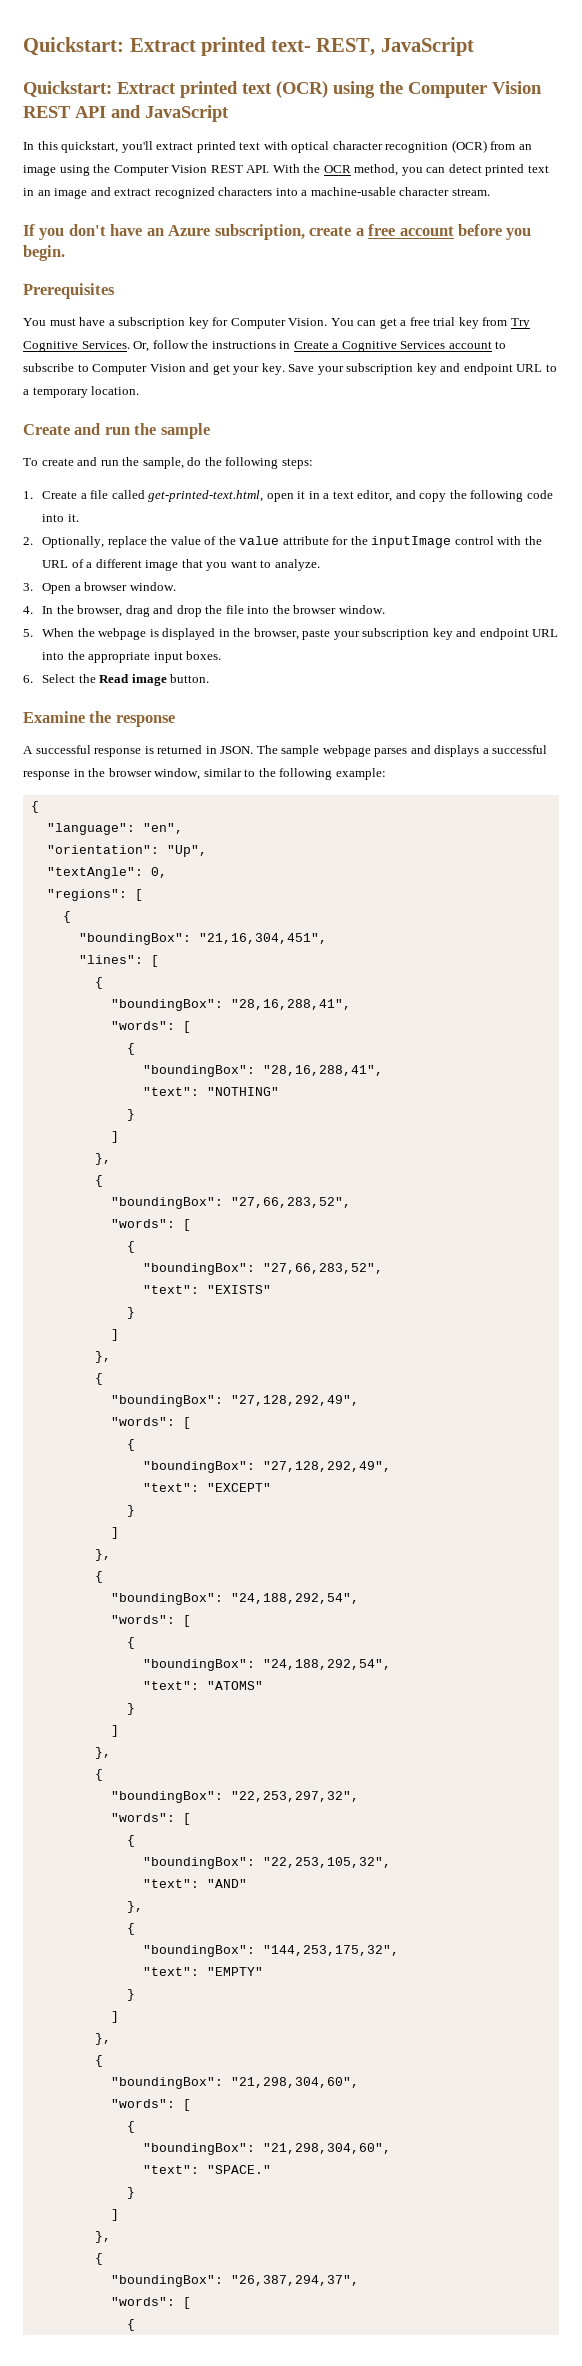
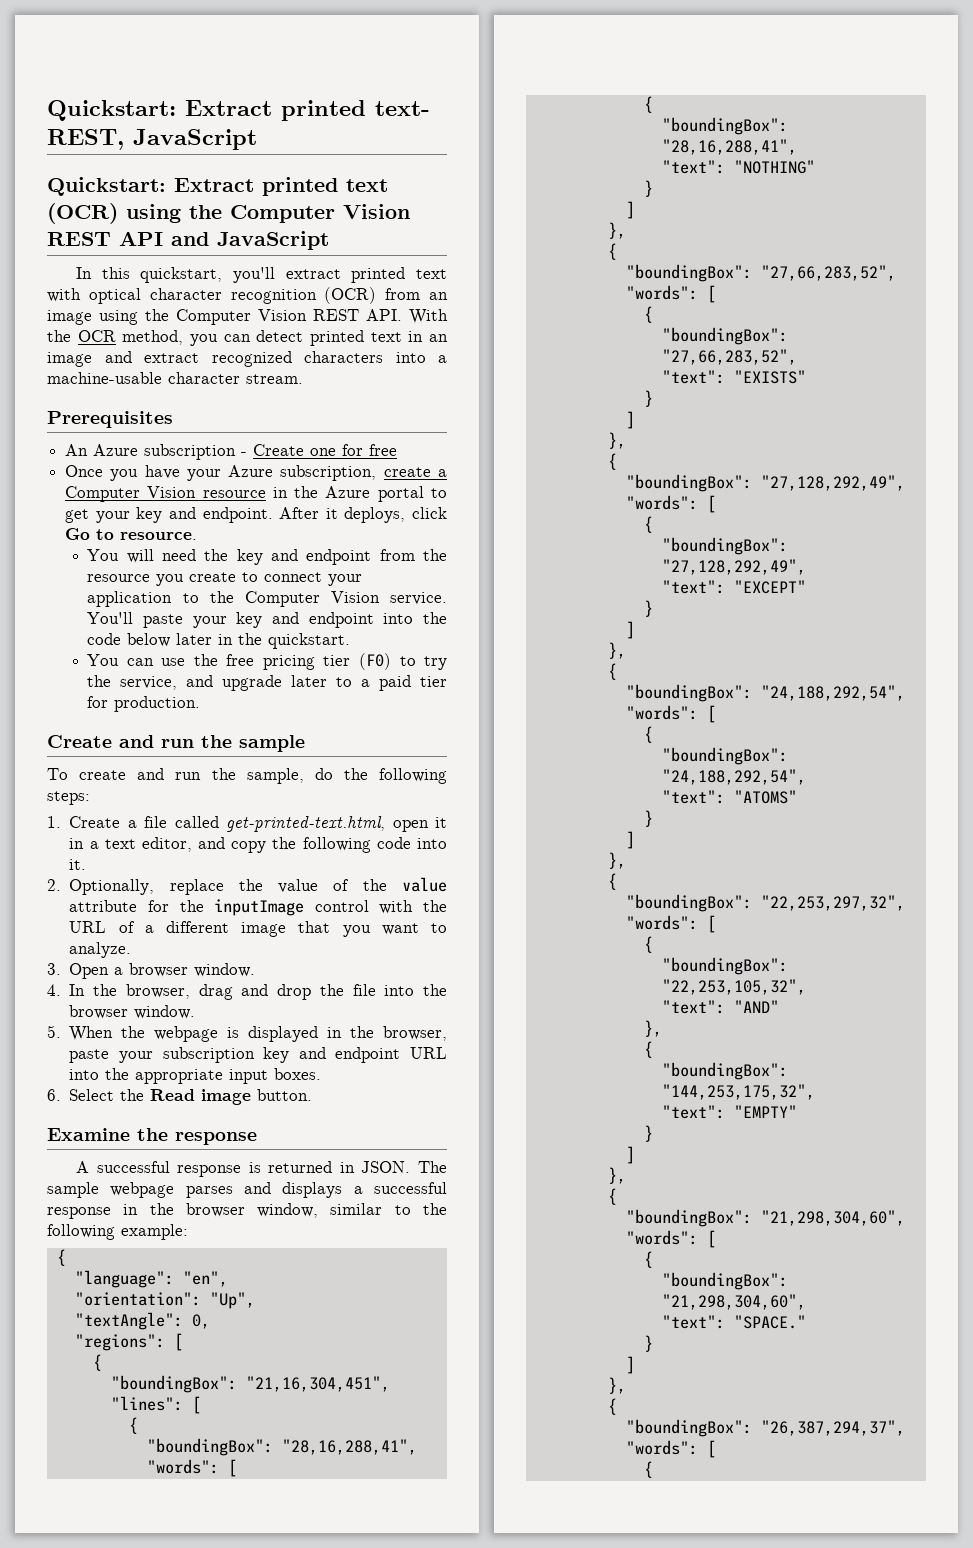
- If you don't have an Azure subscription, create a free account before you begin.
  Prerequisites
- You must have a subscription key for Computer Vision. You can get a free trial key from Try Cognitive Services. Or, follow the instructions in Create a Cognitive Services account to subscribe to Computer Vision and get your key. Save your subscription key and endpoint URL to a temporary location.
+ An Azure subscription - Create one for free
+ Once you have your Azure subscription, create a Computer Vision resource in the Azure portal to get your key and endpoint. After it deploys, click Go to resource.
+ You will need the key and endpoint from the resource you create to connect your application to the Computer Vision service. You'll paste your key and endpoint into the code below later in the quickstart.
+ You can use the free pricing tier (F0) to try the service, and upgrade later to a paid tier for production.

